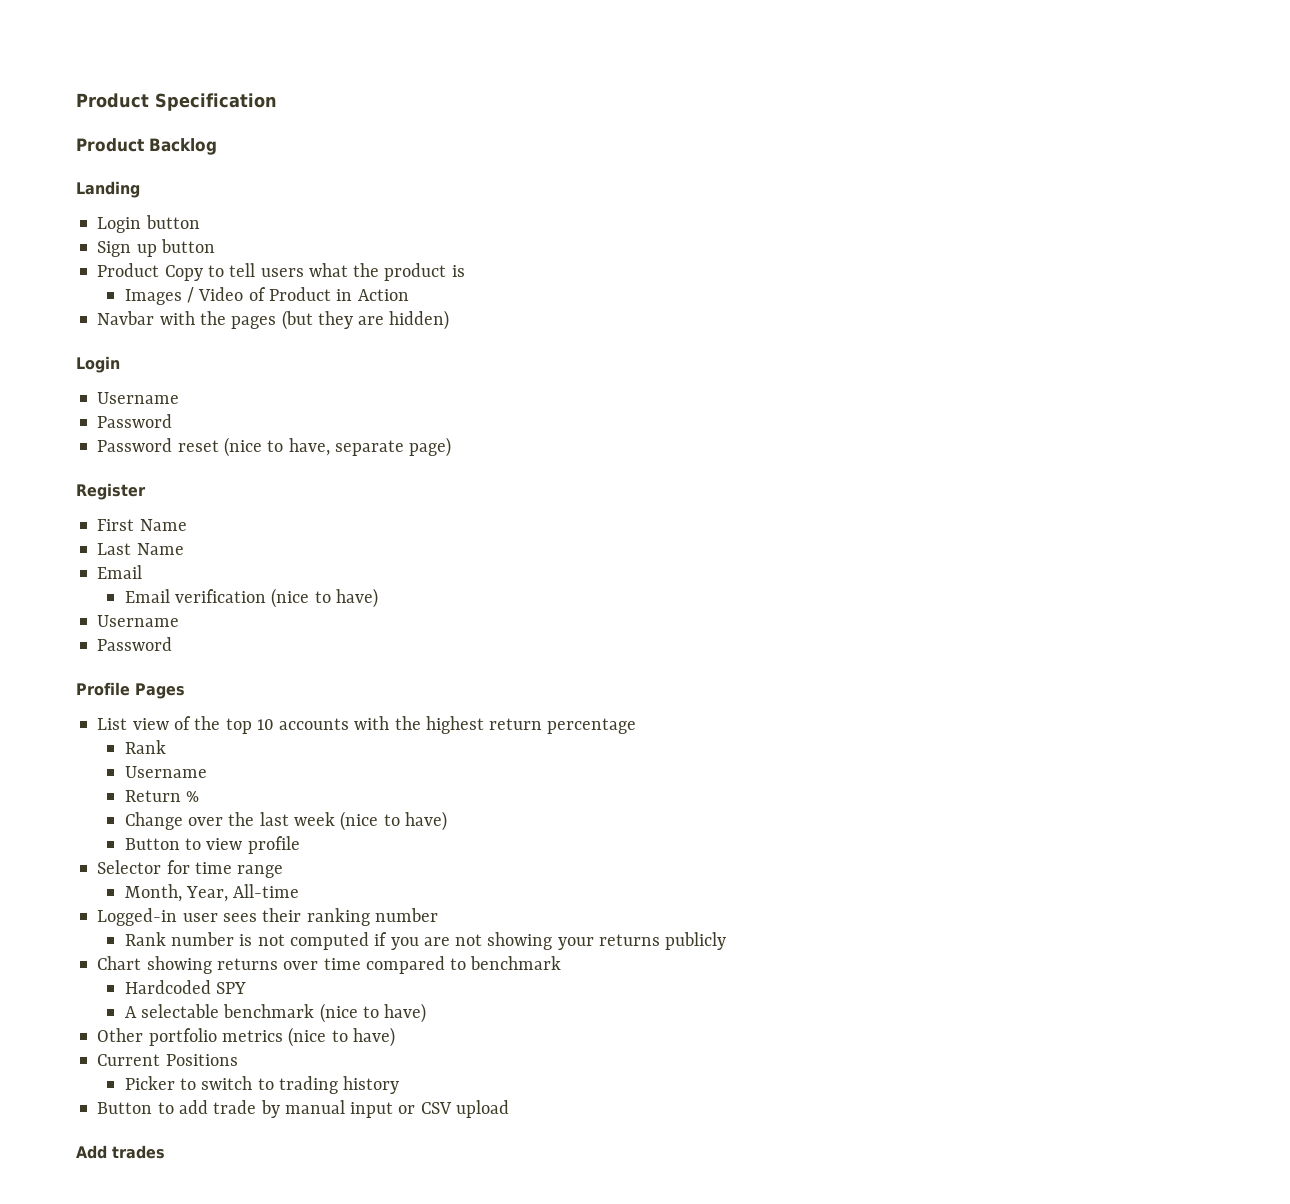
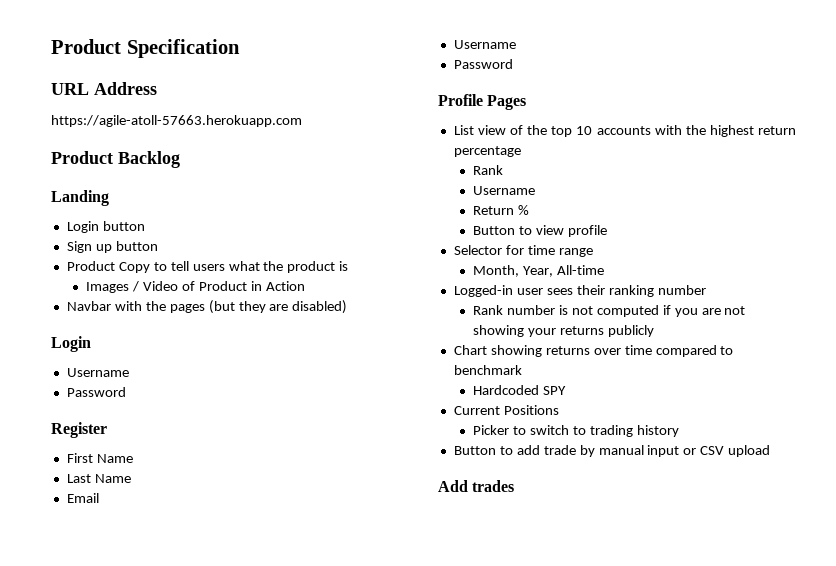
+ URL Address
+ https://agile-atoll-57663.herokuapp.com
- Navbar with the pages (but they are hidden)
+ Navbar with the pages (but they are disabled)
- Password reset (nice to have, separate page)
- Email verification (nice to have)
- Change over the last week (nice to have)
- A selectable benchmark (nice to have)
- Other portfolio metrics (nice to have)

